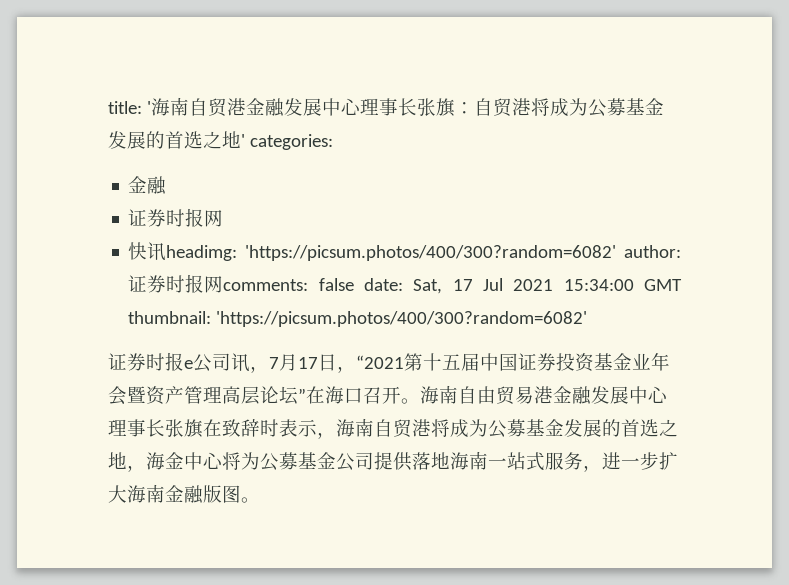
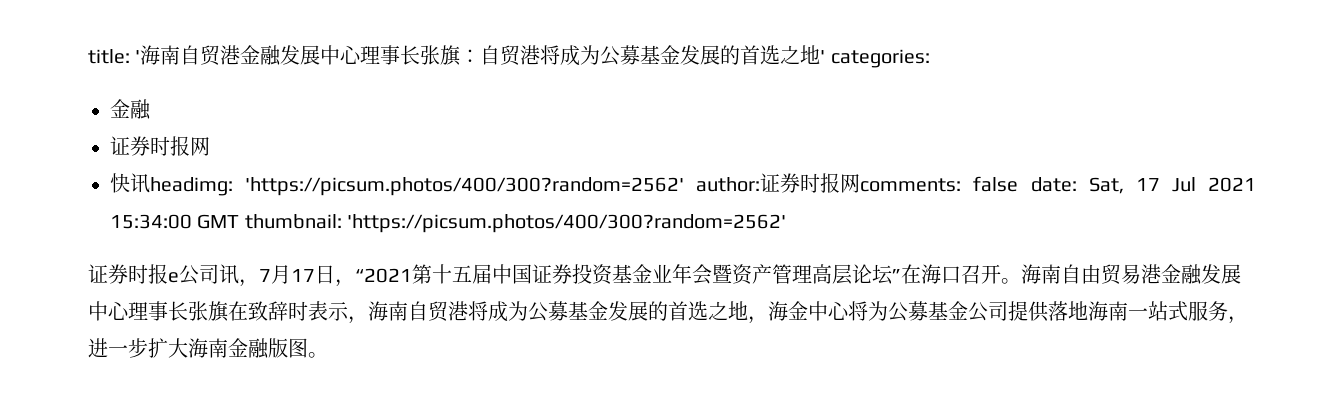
- 快讯headimg: 'https://picsum.photos/400/300?random=6082' author:证券时报网comments: false date: Sat, 17 Jul 2021 15:34:00 GMT thumbnail: 'https://picsum.photos/400/300?random=6082'
+ 快讯headimg: 'https://picsum.photos/400/300?random=2562' author:证券时报网comments: false date: Sat, 17 Jul 2021 15:34:00 GMT thumbnail: 'https://picsum.photos/400/300?random=2562'

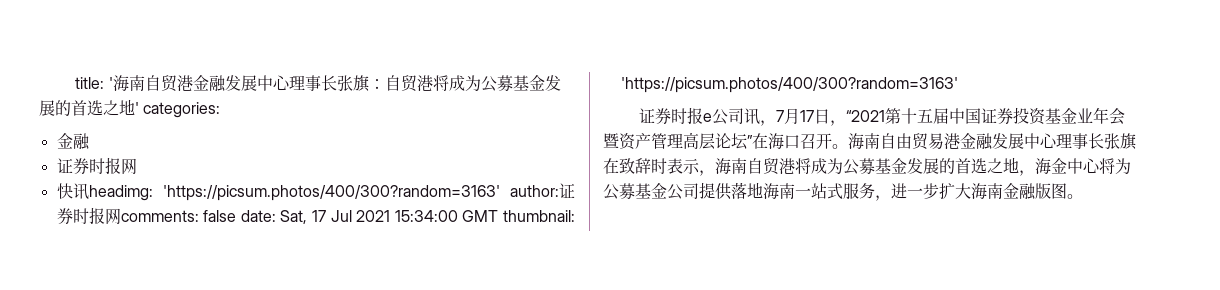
- 快讯headimg: 'https://picsum.photos/400/300?random=2562' author:证券时报网comments: false date: Sat, 17 Jul 2021 15:34:00 GMT thumbnail: 'https://picsum.photos/400/300?random=2562'
+ 快讯headimg: 'https://picsum.photos/400/300?random=3163' author:证券时报网comments: false date: Sat, 17 Jul 2021 15:34:00 GMT thumbnail: 'https://picsum.photos/400/300?random=3163'

